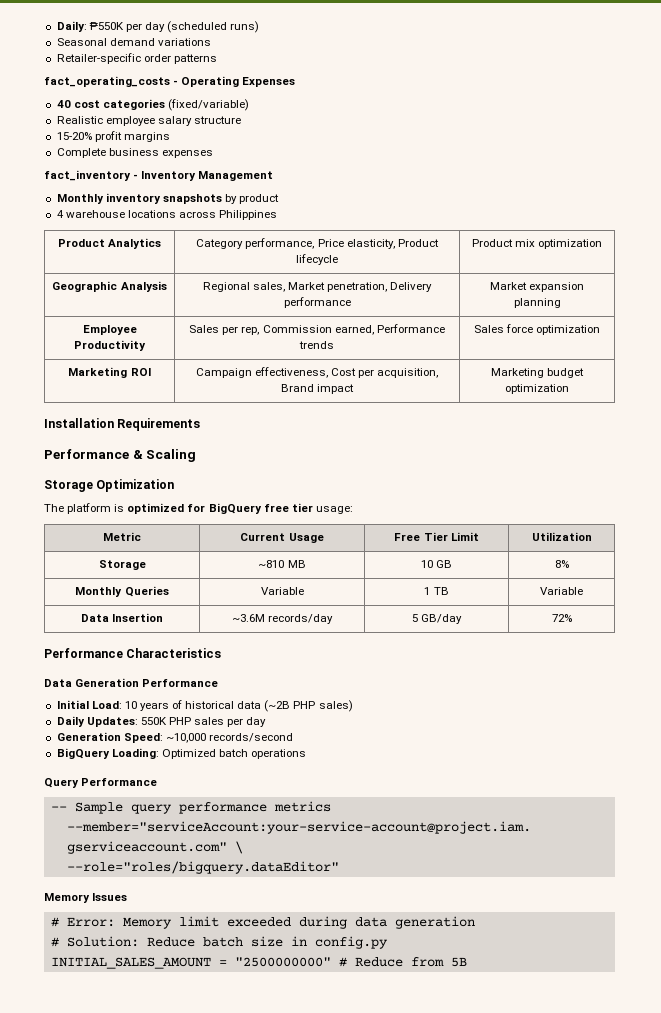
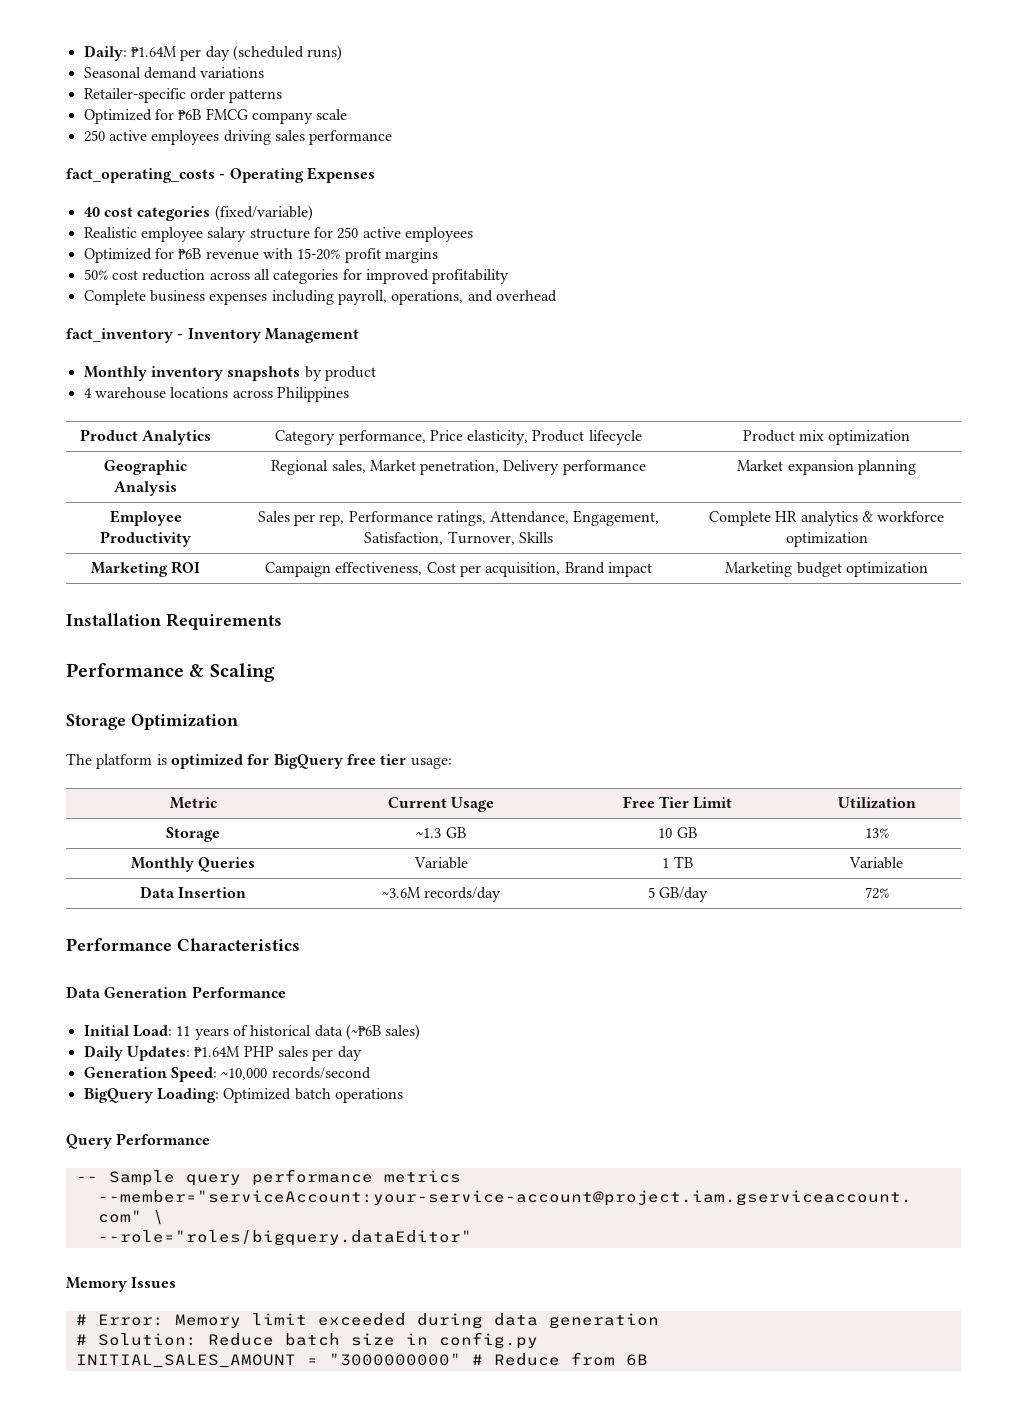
- Daily: ₱550K per day (scheduled runs)
+ Daily: ₱1.64M per day (scheduled runs)
+ Optimized for ₱6B FMCG company scale
+ 250 active employees driving sales performance
- Realistic employee salary structure
- 15-20% profit margins
- Complete business expenses
+ Realistic employee salary structure for 250 active employees
+ Optimized for ₱6B revenue with 15-20% profit margins
+ 50% cost reduction across all categories for improved profitability
+ Complete business expenses including payroll, operations, and overhead
- Employee Productivity | Sales per rep, Commission earned, Performance trends | Sales force optimization
+ Employee Productivity | Sales per rep, Performance ratings, Attendance, Engagement, Satisfaction, Turnover, Skills | Complete HR analytics & workforce optimization
- Storage | ~810 MB | 10 GB | 8%
+ Storage | ~1.3 GB | 10 GB | 13%
- Initial Load: 10 years of historical data (~2B PHP sales)
+ Initial Load: 11 years of historical data (~₱6B sales)
- Daily Updates: 550K PHP sales per day
+ Daily Updates: ₱1.64M PHP sales per day
- INITIAL_SALES_AMOUNT = "2500000000" # Reduce from 5B
+ INITIAL_SALES_AMOUNT = "3000000000" # Reduce from 6B

